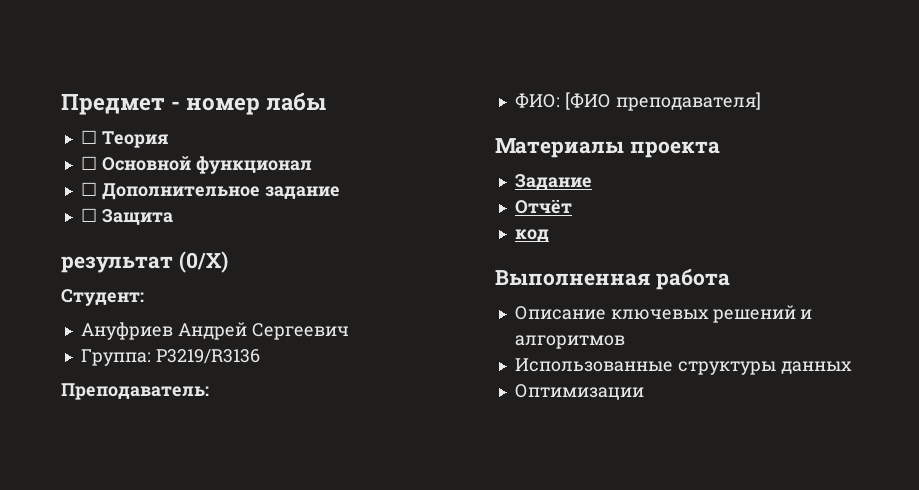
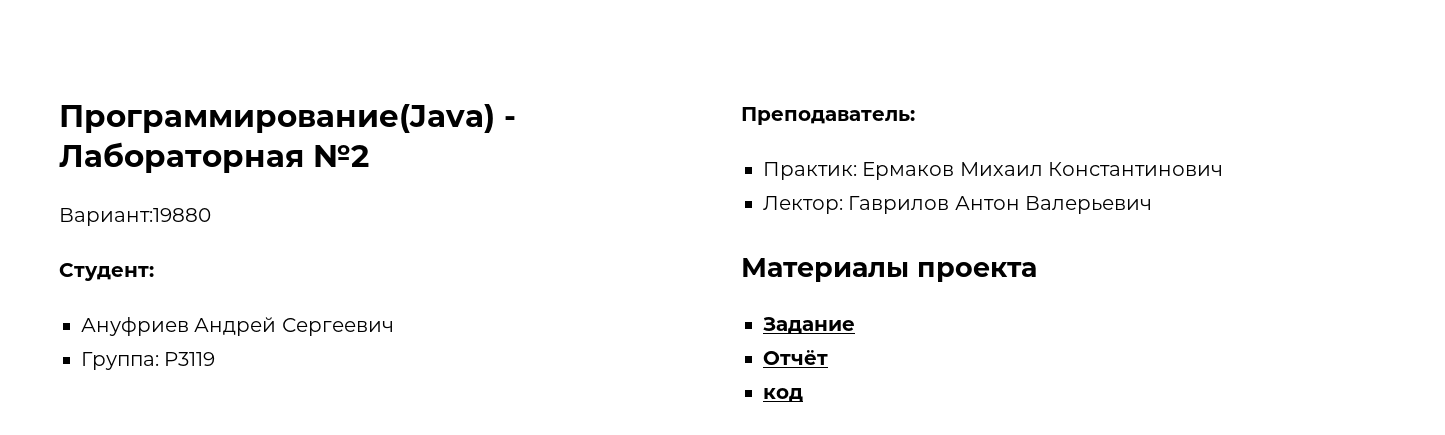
- Предмет - номер лабы
- ☐ Теория
- ☐ Основной функционал
- ☐ Дополнительное задание
- ☐ Защита
- результат (0/X)
+ Программирование(Java) - Лабораторная №2
+ Вариант:19880
- Группа: P3219/R3136
+ Группа: P3119
- ФИО: [ФИО преподавателя]
+ Практик: Ермаков Михаил Константинович
+ Лектор: Гаврилов Антон Валерьевич
- Выполненная работа
- Описание ключевых решений и алгоритмов
- Использованные структуры данных
- Оптимизации

